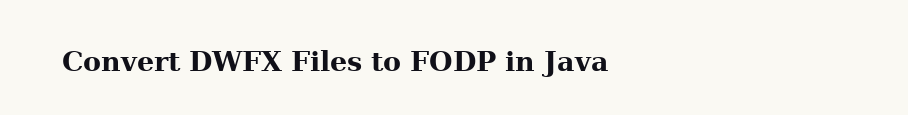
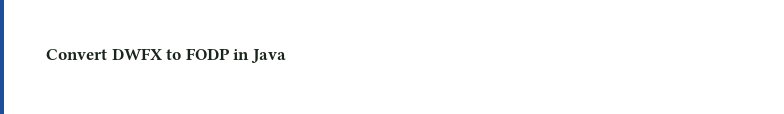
- Convert DWFX Files to FODP in Java
+ Convert DWFX to FODP in Java

